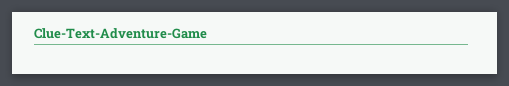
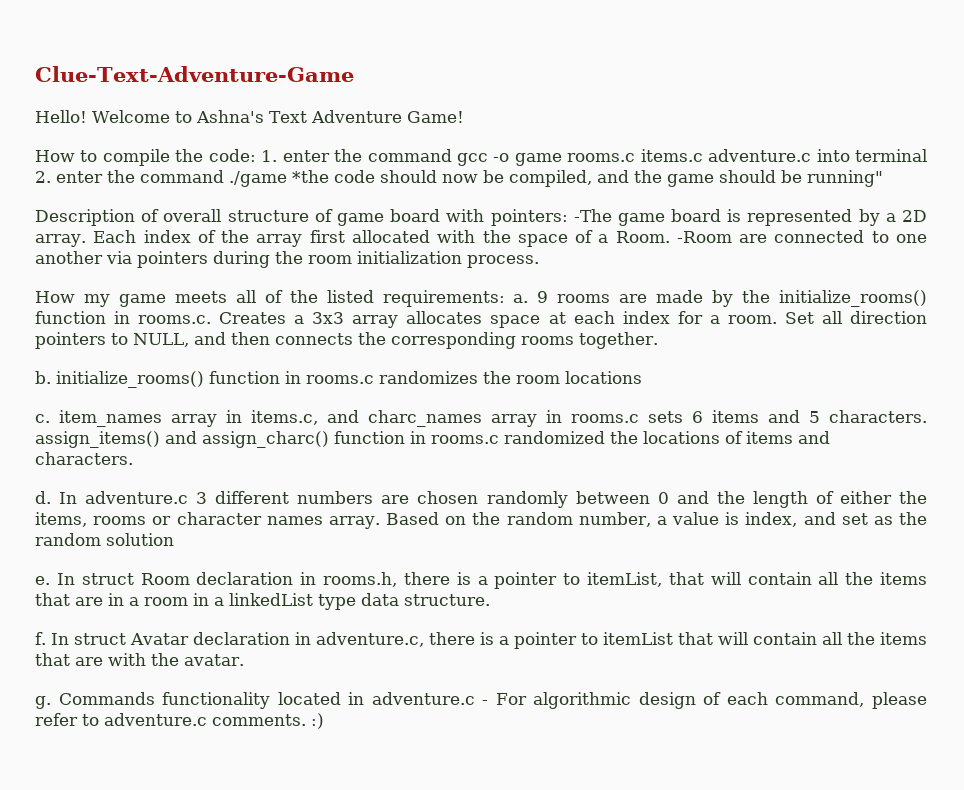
+ Hello! Welcome to Ashna's Text Adventure Game!
+ How to compile the code: 1. enter the command gcc -o game rooms.c items.c adventure.c into terminal 2. enter the command ./game *the code should now be compiled, and the game should be running"
+ Description of overall structure of game board with pointers: -The game board is represented by a 2D array. Each index of the array first allocated with the space of a Room. -Room are connected to one another via pointers during the room initialization process.
+ How my game meets all of the listed requirements: a. 9 rooms are made by the initialize_rooms() function in rooms.c. Creates a 3x3 array allocates space at each index for a room. Set all direction pointers to NULL, and then connects the corresponding rooms together.
+ b. initialize_rooms() function in rooms.c randomizes the room locations
+ c. item_names array in items.c, and charc_names array in rooms.c sets 6 items and 5 characters. assign_items() and assign_charc() function in rooms.c randomized the locations of items and characters.
+ d. In adventure.c 3 different numbers are chosen randomly between 0 and the length of either the items, rooms or character names array. Based on the random number, a value is index, and set as the random solution
+ e. In struct Room declaration in rooms.h, there is a pointer to itemList, that will contain all the items that are in a room in a linkedList type data structure.
+ f. In struct Avatar declaration in adventure.c, there is a pointer to itemList that will contain all the items that are with the avatar.
+ g. Commands functionality located in adventure.c - For algorithmic design of each command, please refer to adventure.c comments. :)

